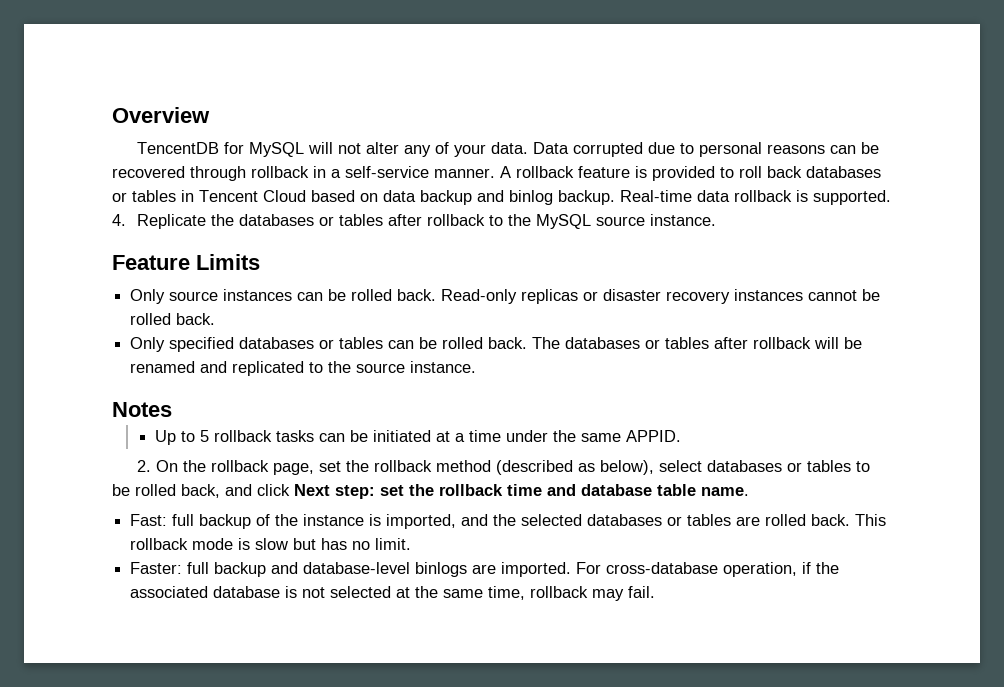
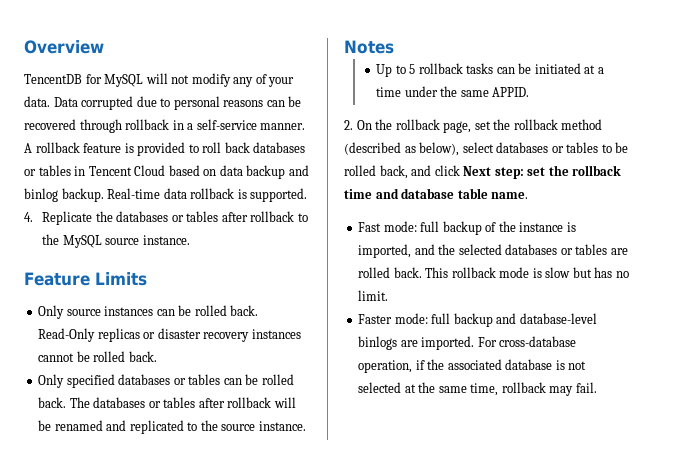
- TencentDB for MySQL will not alter any of your data.
+ TencentDB for MySQL will not modify any of your data.
- Read-only replicas or disaster recovery instances cannot be rolled back.
+ Read-Only replicas or disaster recovery instances cannot be rolled back.
- Fast: full backup of the instance is imported, and the selected databases or tables are rolled back.
+ Fast mode: full backup of the instance is imported, and the selected databases or tables are rolled back.
- Faster: full backup and database-level binlogs are imported.
+ Faster mode: full backup and database-level binlogs are imported.

